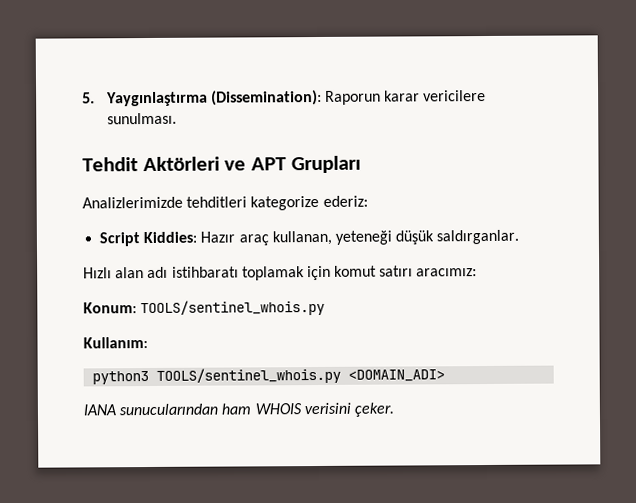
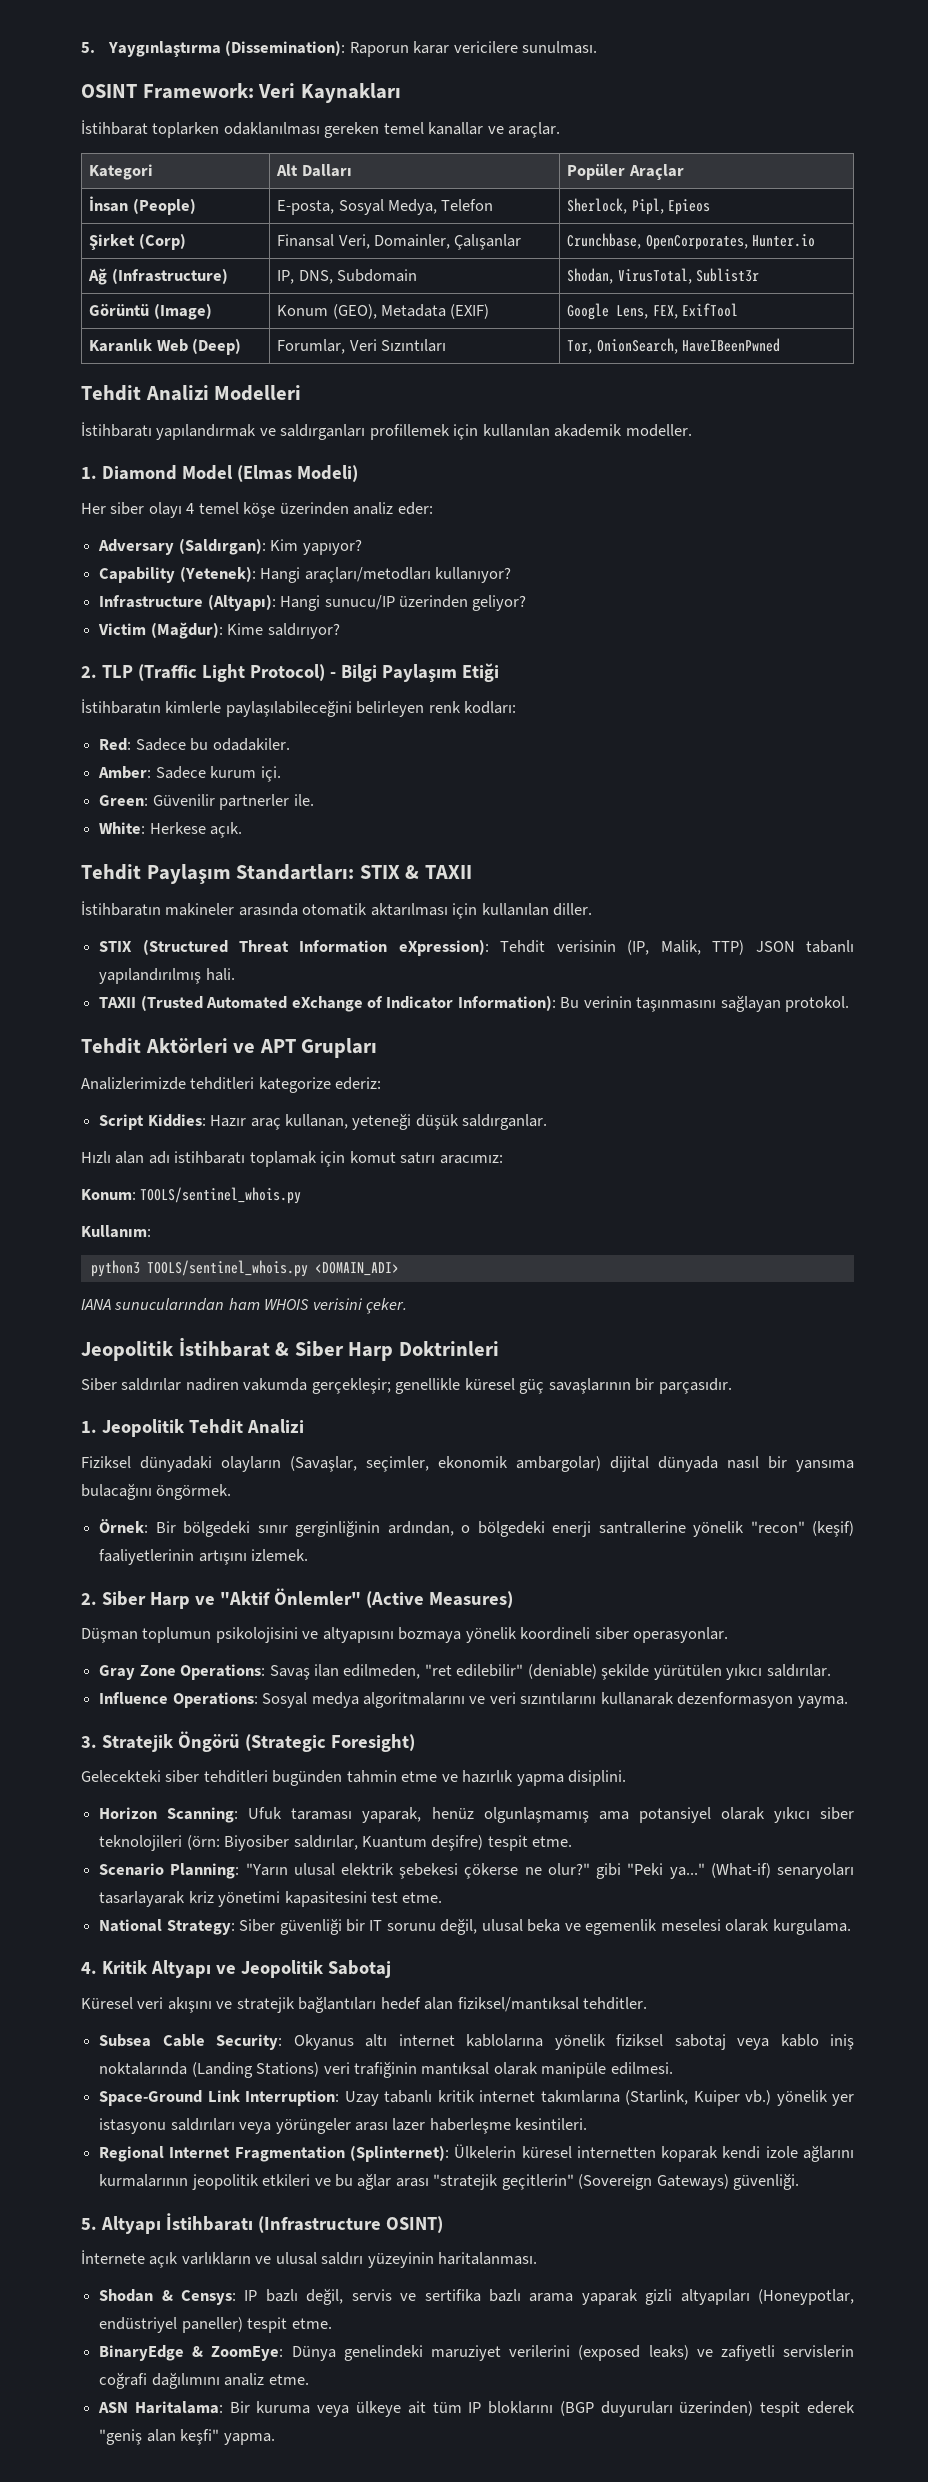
+ OSINT Framework: Veri Kaynakları
+ İstihbarat toplarken odaklanılması gereken temel kanallar ve araçlar.
+ Kategori | Alt Dalları | Popüler Araçlar
+ İnsan (People) | E-posta, Sosyal Medya, Telefon | Sherlock, Pipl, Epieos
+ Şirket (Corp) | Finansal Veri, Domainler, Çalışanlar | Crunchbase, OpenCorporates, Hunter.io
+ Ağ (Infrastructure) | IP, DNS, Subdomain | Shodan, VirusTotal, Sublist3r
+ Görüntü (Image) | Konum (GEO), Metadata (EXIF) | Google Lens, FEX, ExifTool
+ Karanlık Web (Deep) | Forumlar, Veri Sızıntıları | Tor, OnionSearch, HaveIBeenPwned
+ Tehdit Analizi Modelleri
+ İstihbaratı yapılandırmak ve saldırganları profillemek için kullanılan akademik modeller.
+ 1. Diamond Model (Elmas Modeli)
+ Her siber olayı 4 temel köşe üzerinden analiz eder:
+ Adversary (Saldırgan): Kim yapıyor?
+ Capability (Yetenek): Hangi araçları/metodları kullanıyor?
+ Infrastructure (Altyapı): Hangi sunucu/IP üzerinden geliyor?
+ Victim (Mağdur): Kime saldırıyor?
+ 2. TLP (Traffic Light Protocol) - Bilgi Paylaşım Etiği
+ İstihbaratın kimlerle paylaşılabileceğini belirleyen renk kodları:
+ Red: Sadece bu odadakiler.
+ Amber: Sadece kurum içi.
+ Green: Güvenilir partnerler ile.
+ White: Herkese açık.
+ Tehdit Paylaşım Standartları: STIX & TAXII
+ İstihbaratın makineler arasında otomatik aktarılması için kullanılan diller.
+ STIX (Structured Threat Information eXpression): Tehdit verisinin (IP, Malik, TTP) JSON tabanlı yapılandırılmış hali.
+ TAXII (Trusted Automated eXchange of Indicator Information): Bu verinin taşınmasını sağlayan protokol.
+ Jeopolitik İstihbarat & Siber Harp Doktrinleri
+ Siber saldırılar nadiren vakumda gerçekleşir; genellikle küresel güç savaşlarının bir parçasıdır.
+ 1. Jeopolitik Tehdit Analizi
+ Fiziksel dünyadaki olayların (Savaşlar, seçimler, ekonomik ambargolar) dijital dünyada nasıl bir yansıma bulacağını öngörmek.
+ Örnek: Bir bölgedeki sınır gerginliğinin ardından, o bölgedeki enerji santrallerine yönelik "recon" (keşif) faaliyetlerinin artışını izlemek.
+ 2. Siber Harp ve "Aktif Önlemler" (Active Measures)
+ Düşman toplumun psikolojisini ve altyapısını bozmaya yönelik koordineli siber operasyonlar.
+ Gray Zone Operations: Savaş ilan edilmeden, "ret edilebilir" (deniable) şekilde yürütülen yıkıcı saldırılar.
+ Influence Operations: Sosyal medya algoritmalarını ve veri sızıntılarını kullanarak dezenformasyon yayma.
+ 3. Stratejik Öngörü (Strategic Foresight)
+ Gelecekteki siber tehditleri bugünden tahmin etme ve hazırlık yapma disiplini.
+ Horizon Scanning: Ufuk taraması yaparak, henüz olgunlaşmamış ama potansiyel olarak yıkıcı siber teknolojileri (örn: Biyosiber saldırılar, Kuantum deşifre) tespit etme.
+ Scenario Planning: "Yarın ulusal elektrik şebekesi çökerse ne olur?" gibi "Peki ya..." (What-if) senaryoları tasarlayarak kriz yönetimi kapasitesini test etme.
+ National Strategy: Siber güvenliği bir IT sorunu değil, ulusal beka ve egemenlik meselesi olarak kurgulama.
+ 4. Kritik Altyapı ve Jeopolitik Sabotaj
+ Küresel veri akışını ve stratejik bağlantıları hedef alan fiziksel/mantıksal tehditler.
+ Subsea Cable Security: Okyanus altı internet kablolarına yönelik fiziksel sabotaj veya kablo iniş noktalarında (Landing Stations) veri trafiğinin mantıksal olarak manipüle edilmesi.
+ Space-Ground Link Interruption: Uzay tabanlı kritik internet takımlarına (Starlink, Kuiper vb.) yönelik yer istasyonu saldırıları veya yörüngeler arası lazer haberleşme kesintileri.
+ Regional Internet Fragmentation (Splinternet): Ülkelerin küresel internetten koparak kendi izole ağlarını kurmalarının jeopolitik etkileri ve bu ağlar arası "stratejik geçitlerin" (Sovereign Gateways) güvenliği.
+ 5. Altyapı İstihbaratı (Infrastructure OSINT)
+ İnternete açık varlıkların ve ulusal saldırı yüzeyinin haritalanması.
+ Shodan & Censys: IP bazlı değil, servis ve sertifika bazlı arama yaparak gizli altyapıları (Honeypotlar, endüstriyel paneller) tespit etme.
+ BinaryEdge & ZoomEye: Dünya genelindeki maruziyet verilerini (exposed leaks) ve zafiyetli servislerin coğrafi dağılımını analiz etme.
+ ASN Haritalama: Bir kuruma veya ülkeye ait tüm IP bloklarını (BGP duyuruları üzerinden) tespit ederek "geniş alan keşfi" yapma.

